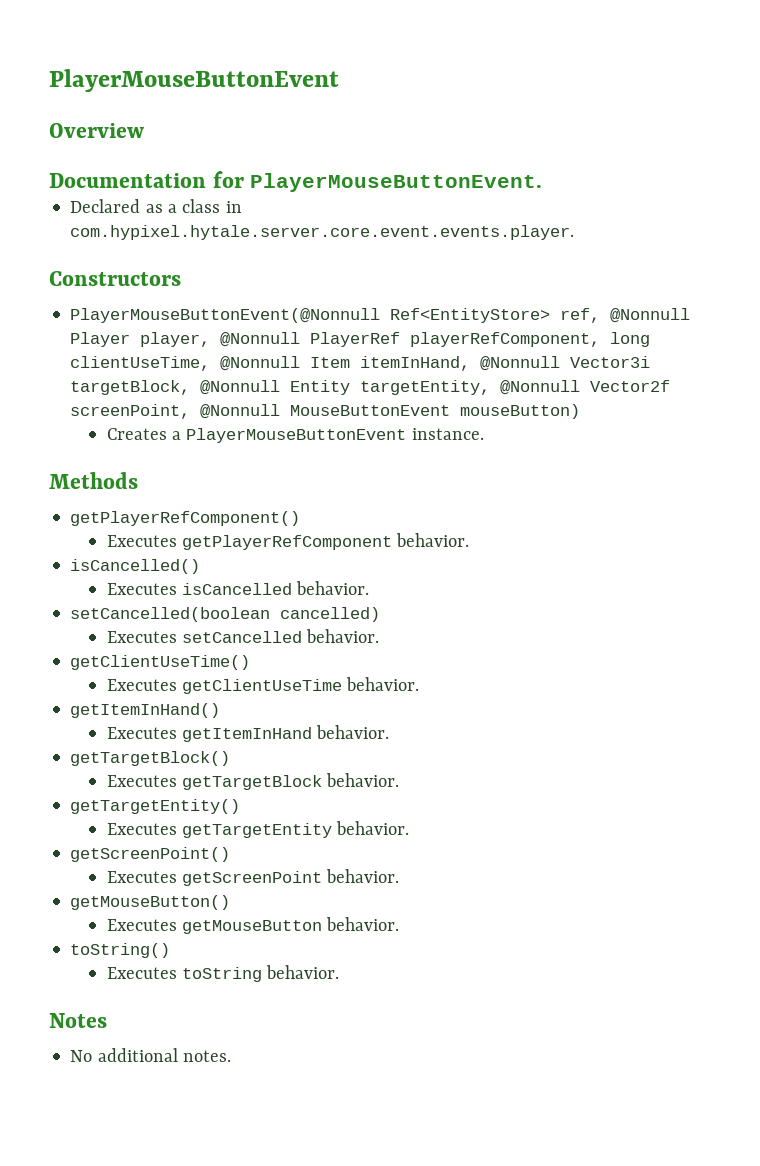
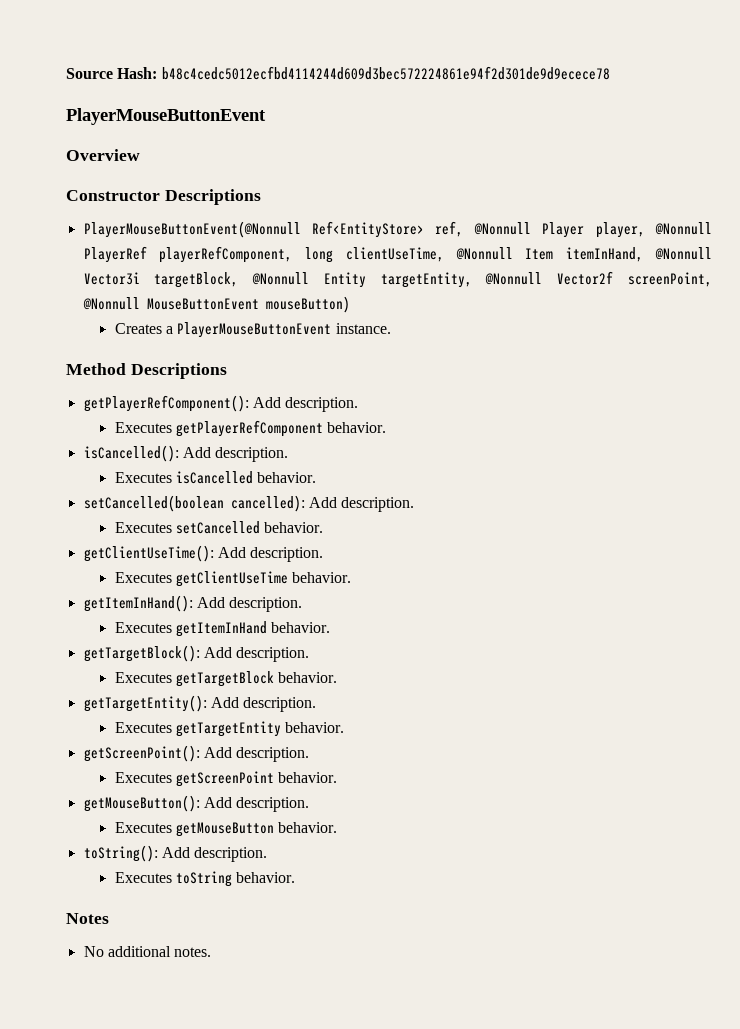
+ Source Hash: b48c4cedc5012ecfbd4114244d609d3bec572224861e94f2d301de9d9ecece78
- Documentation for PlayerMouseButtonEvent.
- Declared as a class in com.hypixel.hytale.server.core.event.events.player.
- Constructors
+ Constructor Descriptions
- Methods
- getPlayerRefComponent()
+ Method Descriptions
+ getPlayerRefComponent(): Add description.
- isCancelled()
+ isCancelled(): Add description.
- setCancelled(boolean cancelled)
+ setCancelled(boolean cancelled): Add description.
- getClientUseTime()
+ getClientUseTime(): Add description.
- getItemInHand()
+ getItemInHand(): Add description.
- getTargetBlock()
+ getTargetBlock(): Add description.
- getTargetEntity()
+ getTargetEntity(): Add description.
- getScreenPoint()
+ getScreenPoint(): Add description.
- getMouseButton()
+ getMouseButton(): Add description.
- toString()
+ toString(): Add description.

